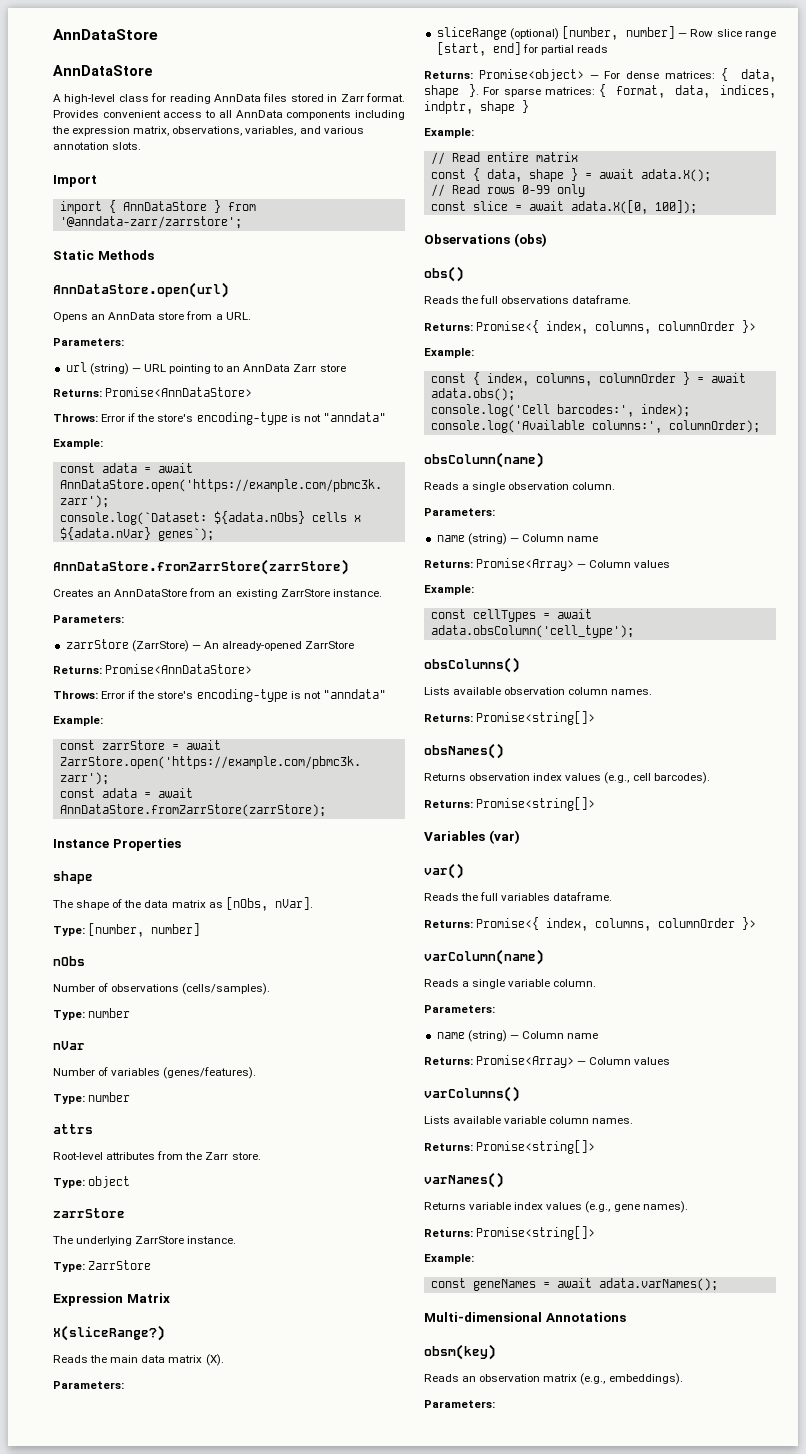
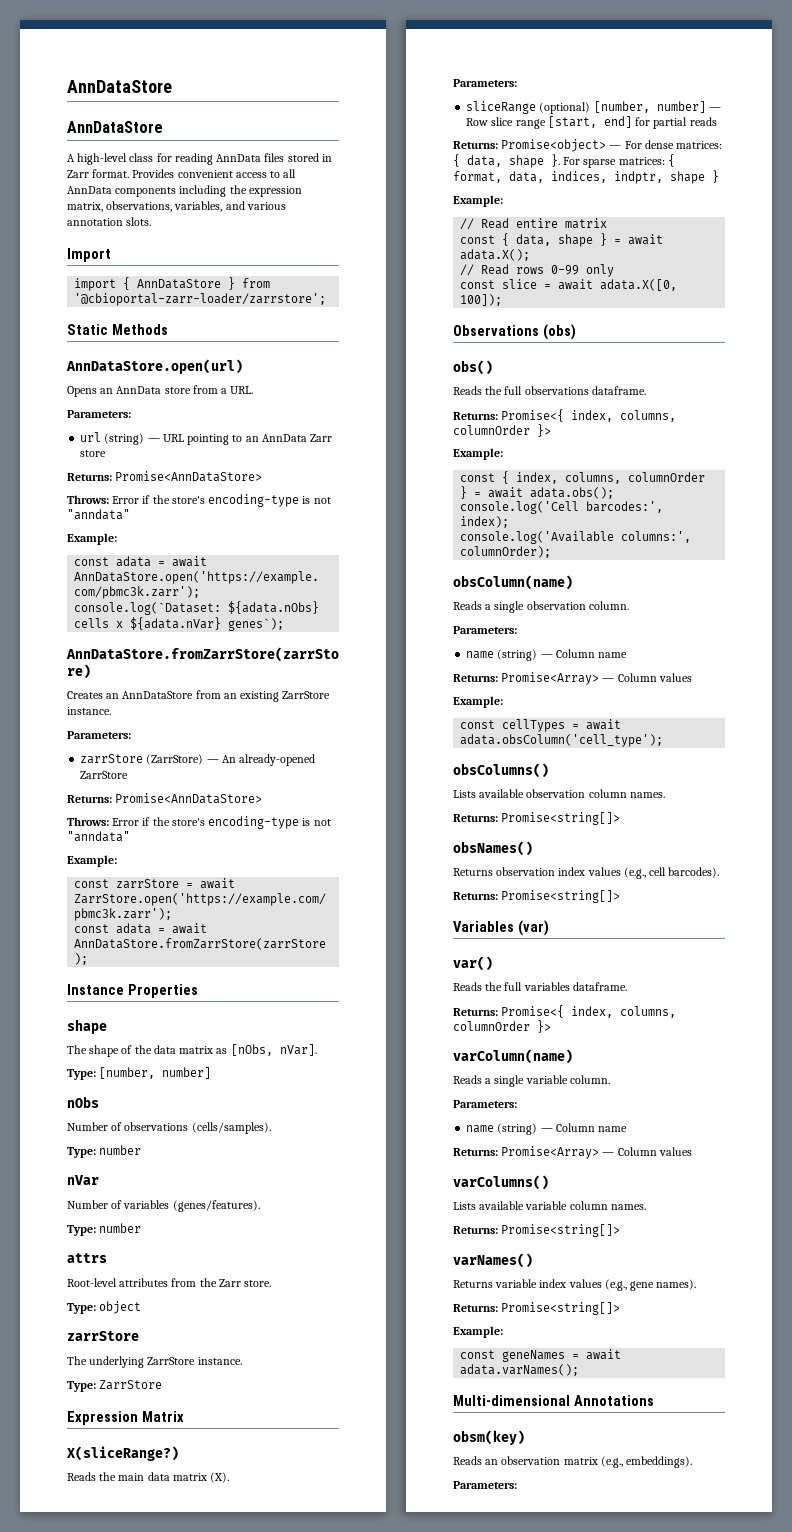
- import { AnnDataStore } from '@anndata-zarr/zarrstore';
+ import { AnnDataStore } from '@cbioportal-zarr-loader/zarrstore';

